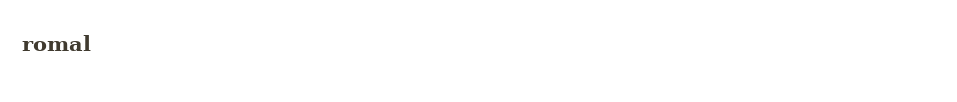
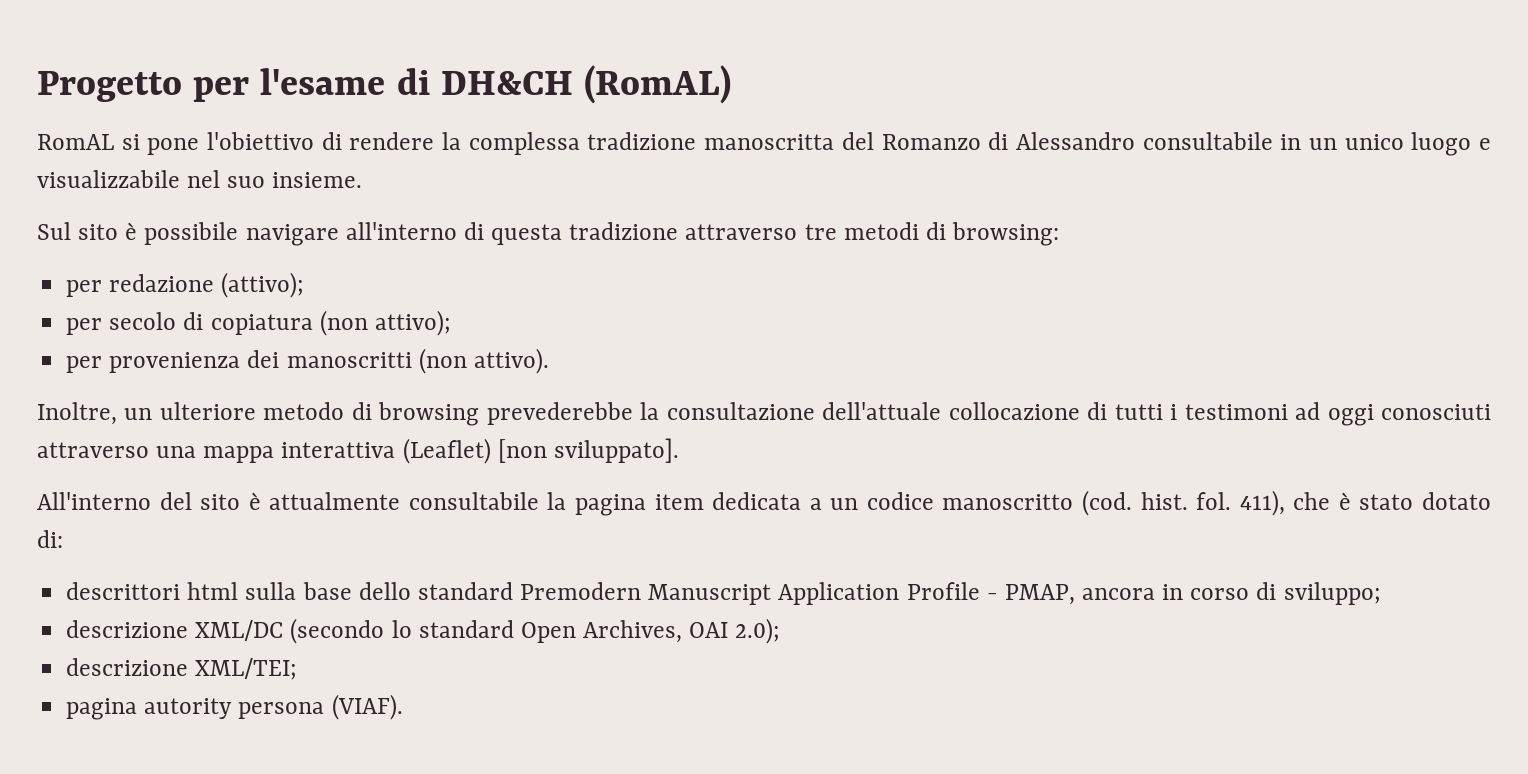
- romal
+ Progetto per l'esame di DH&CH (RomAL)
+ RomAL si pone l'obiettivo di rendere la complessa tradizione manoscritta del Romanzo di Alessandro consultabile in un unico luogo e visualizzabile nel suo insieme.
+ Sul sito è possibile navigare all'interno di questa tradizione attraverso tre metodi di browsing:
+ per redazione (attivo);
+ per secolo di copiatura (non attivo);
+ per provenienza dei manoscritti (non attivo).
+ Inoltre, un ulteriore metodo di browsing prevederebbe la consultazione dell'attuale collocazione di tutti i testimoni ad oggi conosciuti attraverso una mappa interattiva (Leaflet) [non sviluppato].
+ All'interno del sito è attualmente consultabile la pagina item dedicata a un codice manoscritto (cod. hist. fol. 411), che è stato dotato di:
+ descrittori html sulla base dello standard Premodern Manuscript Application Profile - PMAP, ancora in corso di sviluppo;
+ descrizione XML/DC (secondo lo standard Open Archives, OAI 2.0);
+ descrizione XML/TEI;
+ pagina autority persona (VIAF).

